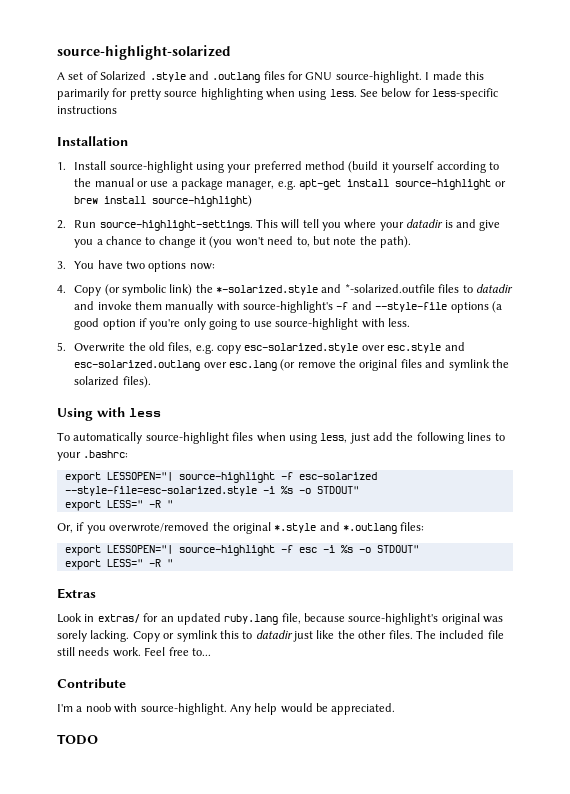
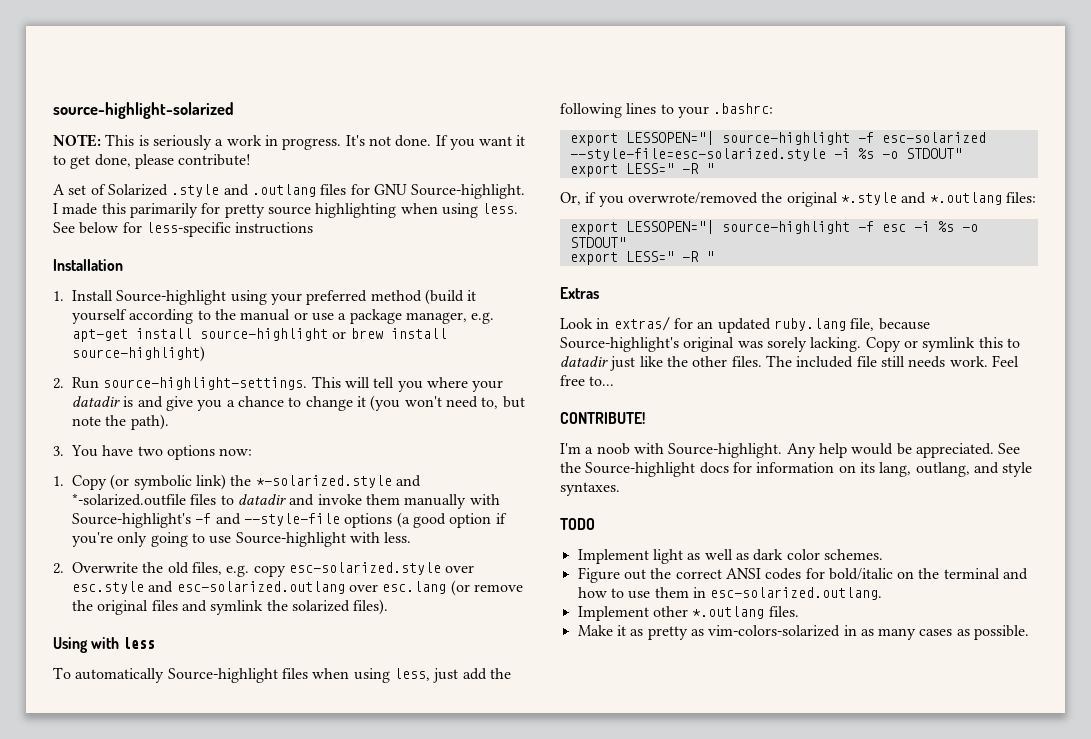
+ NOTE: This is seriously a work in progress. It's not done. If you want it to get done, please contribute!
- A set of Solarized .style and .outlang files for GNU source-highlight.
+ A set of Solarized .style and .outlang files for GNU Source-highlight.
- 1. Install source-highlight using your preferred method (build it yourself according to the manual or use a package manager, e.g. apt-get install source-highlight or brew install source-highlight)
+ 1. Install Source-highlight using your preferred method (build it yourself according to the manual or use a package manager, e.g. apt-get install source-highlight or brew install source-highlight)
- 4. Copy (or symbolic link) the *-solarized.style and *-solarized.outfile files to datadir and invoke them manually with source-highlight's -f and --style-file options (a good option if you're only going to use source-highlight with less.
+ 1. Copy (or symbolic link) the *-solarized.style and *-solarized.outfile files to datadir and invoke them manually with Source-highlight's -f and --style-file options (a good option if you're only going to use Source-highlight with less.
- 5. Overwrite the old files, e.g. copy esc-solarized.style over esc.style and esc-solarized.outlang over esc.lang (or remove the original files and symlink the solarized files).
+ 2. Overwrite the old files, e.g. copy esc-solarized.style over esc.style and esc-solarized.outlang over esc.lang (or remove the original files and symlink the solarized files).
- To automatically source-highlight files when using less, just add the following lines to your .bashrc:
+ To automatically Source-highlight files when using less, just add the following lines to your .bashrc:
- Look in extras/ for an updated ruby.lang file, because source-highlight's original was sorely lacking.
+ Look in extras/ for an updated ruby.lang file, because Source-highlight's original was sorely lacking.
- Contribute
+ CONTRIBUTE!
- I'm a noob with source-highlight.
+ I'm a noob with Source-highlight.
- Any help would be appreciated.
+ Any help would be appreciated. See the Source-highlight docs for information on its lang, outlang, and style syntaxes.
  TODO
+ Implement light as well as dark color schemes.
+ Figure out the correct ANSI codes for bold/italic on the terminal and how to use them in esc-solarized.outlang.
+ Implement other *.outlang files.
+ Make it as pretty as vim-colors-solarized in as many cases as possible.

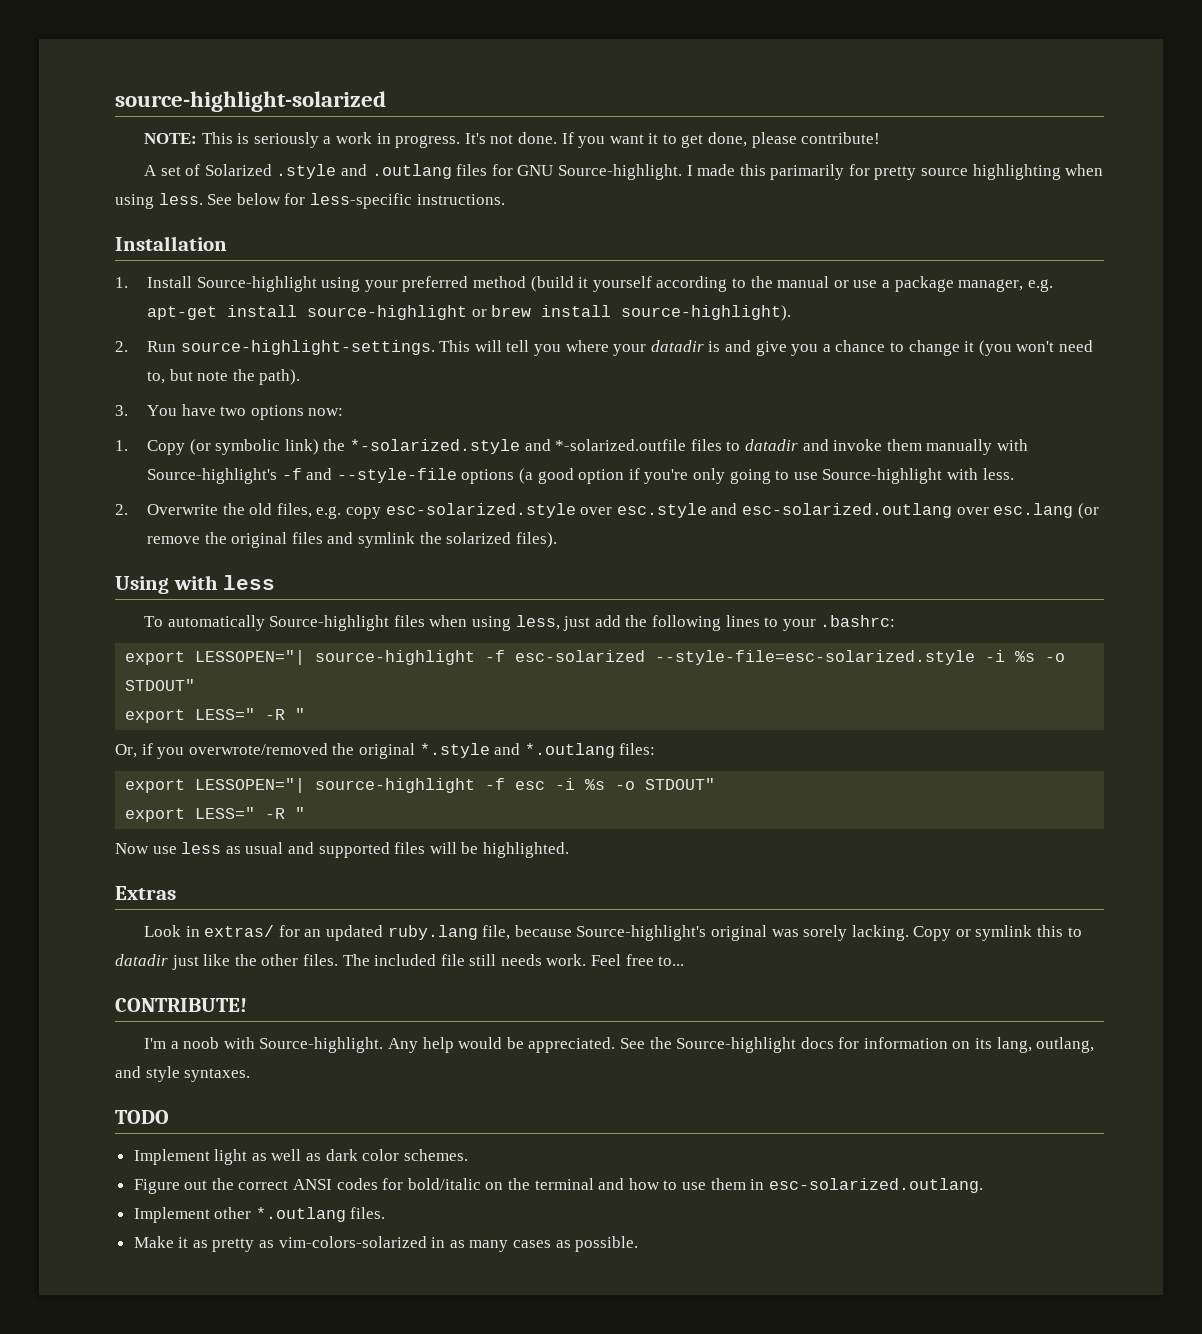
- See below for less-specific instructions
+ See below for less-specific instructions.
- 1. Install Source-highlight using your preferred method (build it yourself according to the manual or use a package manager, e.g. apt-get install source-highlight or brew install source-highlight)
+ 1. Install Source-highlight using your preferred method (build it yourself according to the manual or use a package manager, e.g. apt-get install source-highlight or brew install source-highlight).
+ Now use less as usual and supported files will be highlighted.

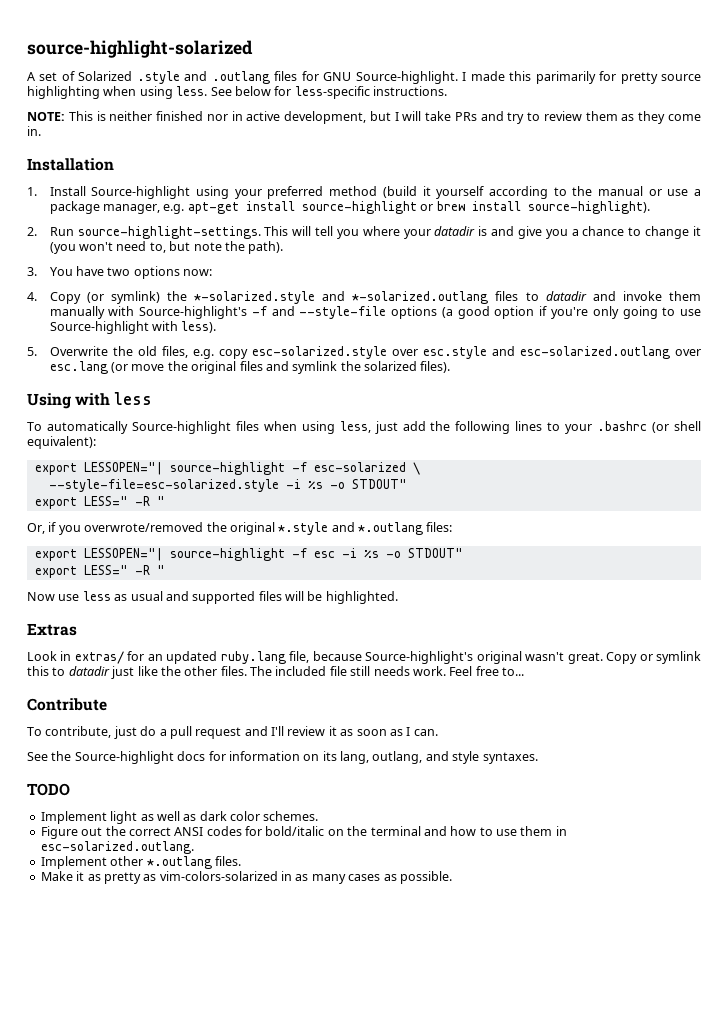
- NOTE: This is seriously a work in progress. It's not done. If you want it to get done, please contribute!
+ NOTE: This is neither finished nor in active development, but I will take PRs and try to review them as they come in.
- 1. Copy (or symbolic link) the *-solarized.style and *-solarized.outfile files to datadir and invoke them manually with Source-highlight's -f and --style-file options (a good option if you're only going to use Source-highlight with less.
- 2. Overwrite the old files, e.g. copy esc-solarized.style over esc.style and esc-solarized.outlang over esc.lang (or remove the original files and symlink the solarized files).
+ 4. Copy (or symlink) the *-solarized.style and *-solarized.outlang files to datadir and invoke them manually with Source-highlight's -f and --style-file options (a good option if you're only going to use Source-highlight with less).
+ 5. Overwrite the old files, e.g. copy esc-solarized.style over esc.style and esc-solarized.outlang over esc.lang (or move the original files and symlink the solarized files).
- To automatically Source-highlight files when using less, just add the following lines to your .bashrc:
+ To automatically Source-highlight files when using less, just add the following lines to your .bashrc (or shell equivalent):
- export LESSOPEN="| source-highlight -f esc-solarized --style-file=esc-solarized.style -i %s -o STDOUT"
+ export LESSOPEN="| source-highlight -f esc-solarized \
+ --style-file=esc-solarized.style -i %s -o STDOUT"
- Look in extras/ for an updated ruby.lang file, because Source-highlight's original was sorely lacking.
+ Look in extras/ for an updated ruby.lang file, because Source-highlight's original wasn't great.
- CONTRIBUTE!
- I'm a noob with Source-highlight. Any help would be appreciated. See the Source-highlight docs for information on its lang, outlang, and style syntaxes.
+ Contribute
+ To contribute, just do a pull request and I'll review it as soon as I can.
+ See the Source-highlight docs for information on its lang, outlang, and style syntaxes.

